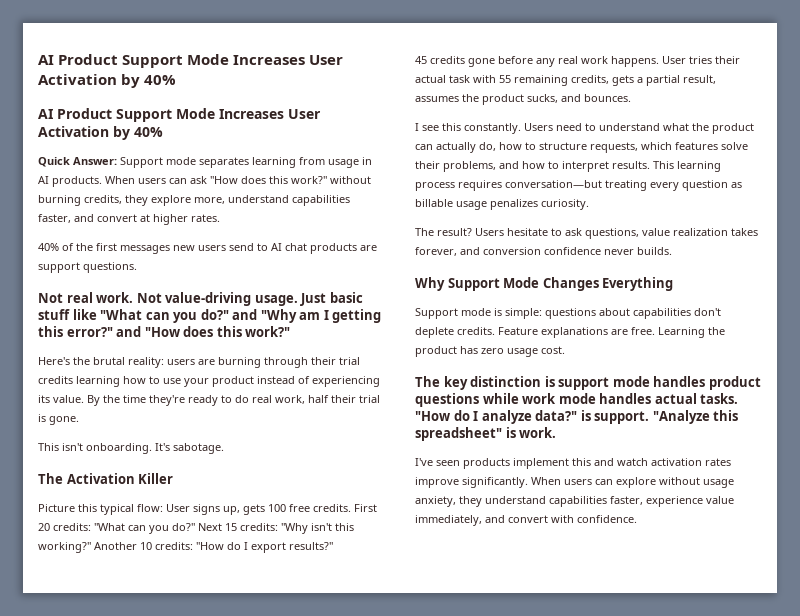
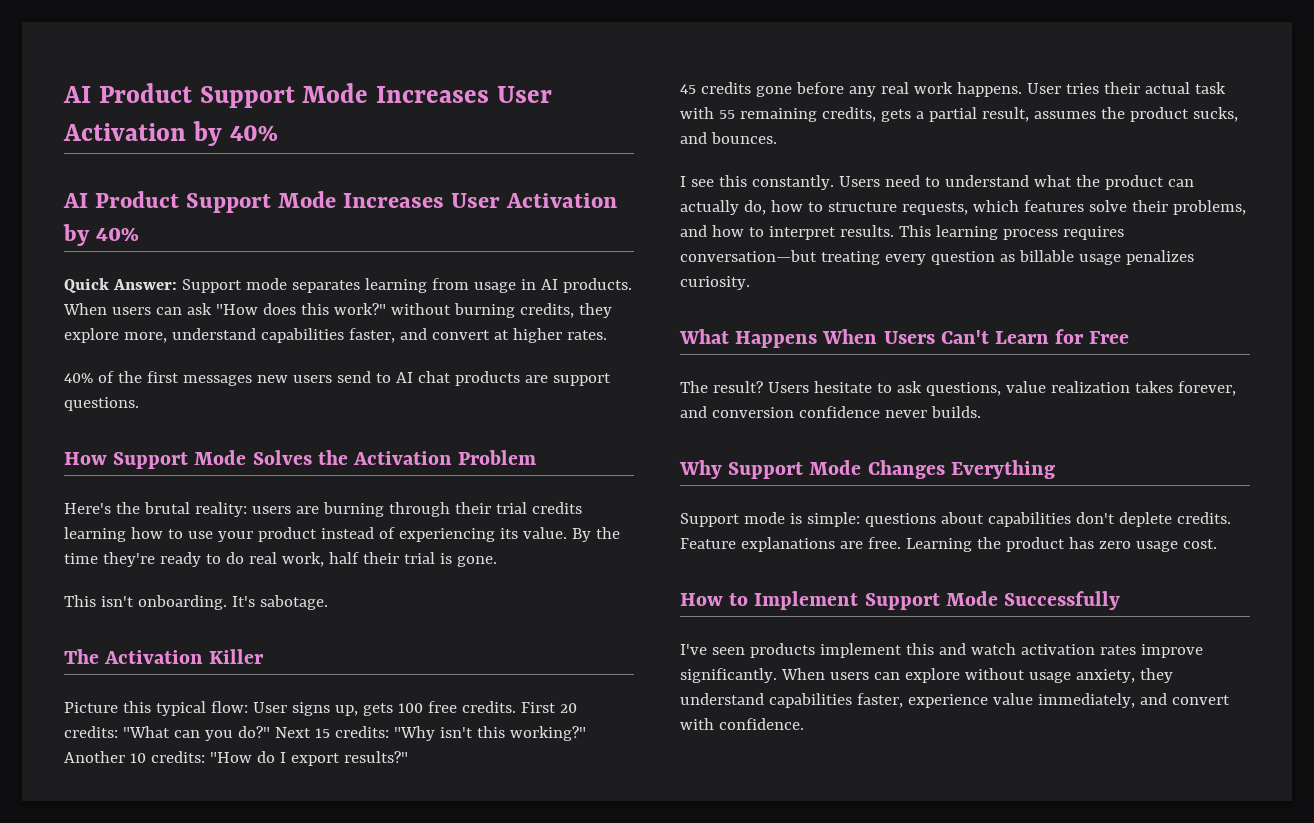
- Not real work. Not value-driving usage. Just basic stuff like "What can you do?" and "Why am I getting this error?" and "How does this work?"
+ How Support Mode Solves the Activation Problem
+ What Happens When Users Can't Learn for Free
- The key distinction is support mode handles product questions while work mode handles actual tasks. "How do I analyze data?" is support. "Analyze this spreadsheet" is work.
+ How to Implement Support Mode Successfully

